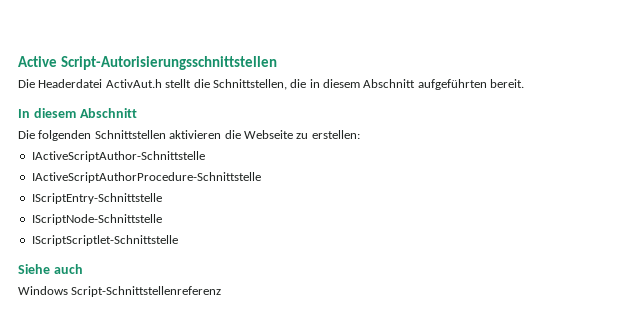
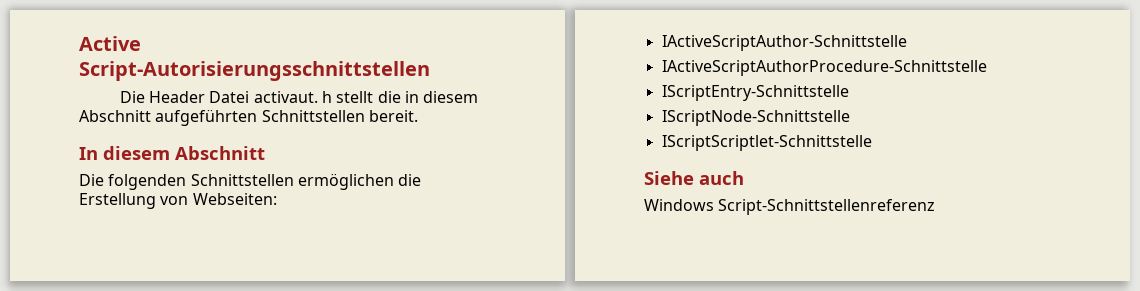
- Die Headerdatei ActivAut.h stellt die Schnittstellen, die in diesem Abschnitt aufgeführten bereit.
+ Die Header Datei activaut. h stellt die in diesem Abschnitt aufgeführten Schnittstellen bereit.
- Die folgenden Schnittstellen aktivieren die Webseite zu erstellen:
+ Die folgenden Schnittstellen ermöglichen die Erstellung von Webseiten:

